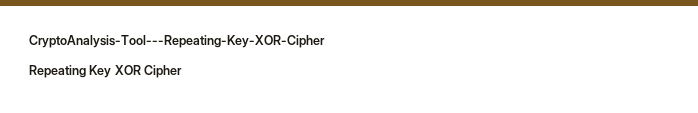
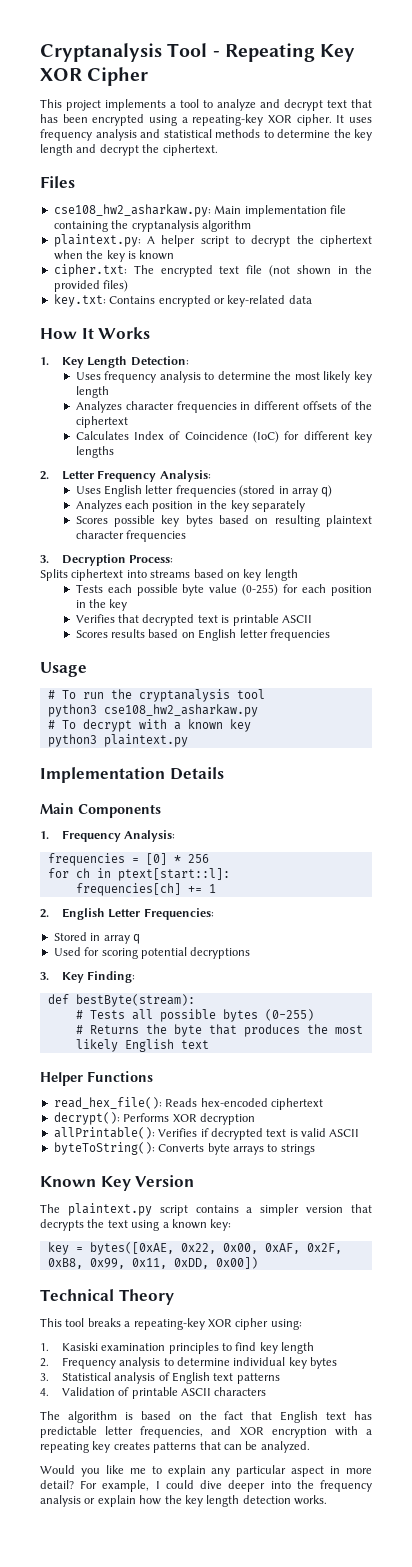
- CryptoAnalysis-Tool---Repeating-Key-XOR-Cipher
- Repeating Key XOR Cipher
+ Cryptanalysis Tool - Repeating Key XOR Cipher
+ This project implements a tool to analyze and decrypt text that has been encrypted using a repeating-key XOR cipher. It uses frequency analysis and statistical methods to determine the key length and decrypt the ciphertext.
+ Files
+ cse108_hw2_asharkaw.py: Main implementation file containing the cryptanalysis algorithm
+ plaintext.py: A helper script to decrypt the ciphertext when the key is known
+ cipher.txt: The encrypted text file (not shown in the provided files)
+ key.txt: Contains encrypted or key-related data
+ How It Works
+ 1. Key Length Detection:
+ Uses frequency analysis to determine the most likely key length
+ Analyzes character frequencies in different offsets of the ciphertext
+ Calculates Index of Coincidence (IoC) for different key lengths
+ 2. Letter Frequency Analysis:
+ Uses English letter frequencies (stored in array q)
+ Analyzes each position in the key separately
+ Scores possible key bytes based on resulting plaintext character frequencies
+ 3. Decryption Process:
+ Splits ciphertext into streams based on key length
+ Tests each possible byte value (0-255) for each position in the key
+ Verifies that decrypted text is printable ASCII
+ Scores results based on English letter frequencies
+ Usage
+ # To run the cryptanalysis tool
+ python3 cse108_hw2_asharkaw.py
+ # To decrypt with a known key
+ python3 plaintext.py
+ Implementation Details
+ Main Components
+ 1. Frequency Analysis:
+ frequencies = [0] * 256
+ for ch in ptext[start::l]:
+ frequencies[ch] += 1
+ 2. English Letter Frequencies:
+ Stored in array q
+ Used for scoring potential decryptions
+ 3. Key Finding:
+ def bestByte(stream):
+ # Tests all possible bytes (0-255)
+ # Returns the byte that produces the most likely English text
+ Helper Functions
+ read_hex_file(): Reads hex-encoded ciphertext
+ decrypt(): Performs XOR decryption
+ allPrintable(): Verifies if decrypted text is valid ASCII
+ byteToString(): Converts byte arrays to strings
+ Known Key Version
+ The plaintext.py script contains a simpler version that decrypts the text using a known key:
+ key = bytes([0xAE, 0x22, 0x00, 0xAF, 0x2F, 0xB8, 0x99, 0x11, 0xDD, 0x00])
+ Technical Theory
+ This tool breaks a repeating-key XOR cipher using:
+ 1. Kasiski examination principles to find key length
+ 2. Frequency analysis to determine individual key bytes
+ 3. Statistical analysis of English text patterns
+ 4. Validation of printable ASCII characters
+ The algorithm is based on the fact that English text has predictable letter frequencies, and XOR encryption with a repeating key creates patterns that can be analyzed.
+ Would you like me to explain any particular aspect in more detail? For example, I could dive deeper into the frequency analysis or explain how the key length detection works.

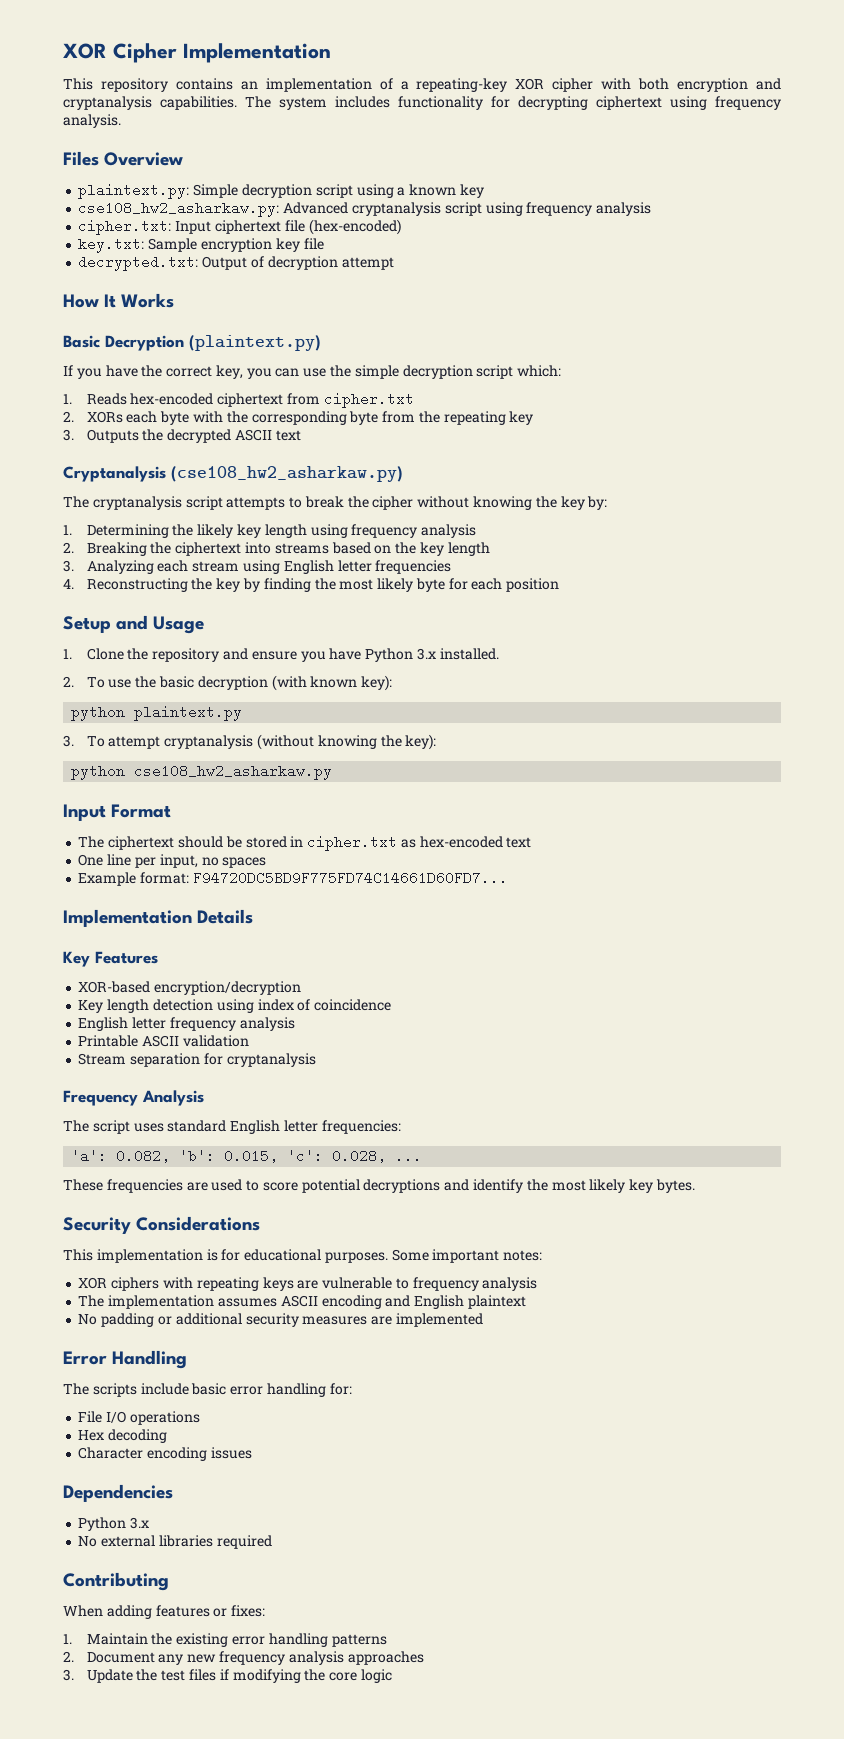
- Cryptanalysis Tool - Repeating Key XOR Cipher
- This project implements a tool to analyze and decrypt text that has been encrypted using a repeating-key XOR cipher. It uses frequency analysis and statistical methods to determine the key length and decrypt the ciphertext.
- Files
- cse108_hw2_asharkaw.py: Main implementation file containing the cryptanalysis algorithm
- plaintext.py: A helper script to decrypt the ciphertext when the key is known
- cipher.txt: The encrypted text file (not shown in the provided files)
- key.txt: Contains encrypted or key-related data
+ XOR Cipher Implementation
+ This repository contains an implementation of a repeating-key XOR cipher with both encryption and cryptanalysis capabilities. The system includes functionality for decrypting ciphertext using frequency analysis.
+ Files Overview
+ plaintext.py: Simple decryption script using a known key
+ cse108_hw2_asharkaw.py: Advanced cryptanalysis script using frequency analysis
+ cipher.txt: Input ciphertext file (hex-encoded)
+ key.txt: Sample encryption key file
+ decrypted.txt: Output of decryption attempt
  How It Works
- 1. Key Length Detection:
- Uses frequency analysis to determine the most likely key length
- Analyzes character frequencies in different offsets of the ciphertext
- Calculates Index of Coincidence (IoC) for different key lengths
- 2. Letter Frequency Analysis:
- Uses English letter frequencies (stored in array q)
- Analyzes each position in the key separately
- Scores possible key bytes based on resulting plaintext character frequencies
- 3. Decryption Process:
- Splits ciphertext into streams based on key length
- Tests each possible byte value (0-255) for each position in the key
- Verifies that decrypted text is printable ASCII
- Scores results based on English letter frequencies
- Usage
- # To run the cryptanalysis tool
- python3 cse108_hw2_asharkaw.py
- # To decrypt with a known key
- python3 plaintext.py
+ Basic Decryption (plaintext.py)
+ If you have the correct key, you can use the simple decryption script which:
+ 1. Reads hex-encoded ciphertext from cipher.txt
+ 2. XORs each byte with the corresponding byte from the repeating key
+ 3. Outputs the decrypted ASCII text
+ Cryptanalysis (cse108_hw2_asharkaw.py)
+ The cryptanalysis script attempts to break the cipher without knowing the key by:
+ 1. Determining the likely key length using frequency analysis
+ 2. Breaking the ciphertext into streams based on the key length
+ 3. Analyzing each stream using English letter frequencies
+ 4. Reconstructing the key by finding the most likely byte for each position
+ Setup and Usage
+ 1. Clone the repository and ensure you have Python 3.x installed.
+ 2. To use the basic decryption (with known key):
+ python plaintext.py
+ 3. To attempt cryptanalysis (without knowing the key):
+ python cse108_hw2_asharkaw.py
+ Input Format
+ The ciphertext should be stored in cipher.txt as hex-encoded text
+ One line per input, no spaces
+ Example format: F94720DC5BD9F775FD74C14661D60FD7...
  Implementation Details
- Main Components
- 1. Frequency Analysis:
- frequencies = [0] * 256
- for ch in ptext[start::l]:
- frequencies[ch] += 1
- 2. English Letter Frequencies:
- Stored in array q
- Used for scoring potential decryptions
- 3. Key Finding:
- def bestByte(stream):
- # Tests all possible bytes (0-255)
- # Returns the byte that produces the most likely English text
- Helper Functions
- read_hex_file(): Reads hex-encoded ciphertext
- decrypt(): Performs XOR decryption
- allPrintable(): Verifies if decrypted text is valid ASCII
- byteToString(): Converts byte arrays to strings
- Known Key Version
- The plaintext.py script contains a simpler version that decrypts the text using a known key:
- key = bytes([0xAE, 0x22, 0x00, 0xAF, 0x2F, 0xB8, 0x99, 0x11, 0xDD, 0x00])
- Technical Theory
- This tool breaks a repeating-key XOR cipher using:
- 1. Kasiski examination principles to find key length
- 2. Frequency analysis to determine individual key bytes
- 3. Statistical analysis of English text patterns
- 4. Validation of printable ASCII characters
- The algorithm is based on the fact that English text has predictable letter frequencies, and XOR encryption with a repeating key creates patterns that can be analyzed.
- Would you like me to explain any particular aspect in more detail? For example, I could dive deeper into the frequency analysis or explain how the key length detection works.
+ Key Features
+ XOR-based encryption/decryption
+ Key length detection using index of coincidence
+ English letter frequency analysis
+ Printable ASCII validation
+ Stream separation for cryptanalysis
+ Frequency Analysis
+ The script uses standard English letter frequencies:
+ 'a': 0.082, 'b': 0.015, 'c': 0.028, ...
+ These frequencies are used to score potential decryptions and identify the most likely key bytes.
+ Security Considerations
+ This implementation is for educational purposes. Some important notes:
+ XOR ciphers with repeating keys are vulnerable to frequency analysis
+ The implementation assumes ASCII encoding and English plaintext
+ No padding or additional security measures are implemented
+ Error Handling
+ The scripts include basic error handling for:
+ File I/O operations
+ Hex decoding
+ Character encoding issues
+ Dependencies
+ Python 3.x
+ No external libraries required
+ Contributing
+ When adding features or fixes:
+ 1. Maintain the existing error handling patterns
+ 2. Document any new frequency analysis approaches
+ 3. Update the test files if modifying the core logic

